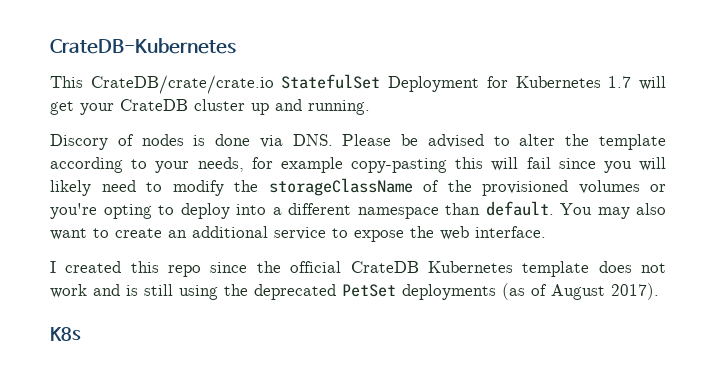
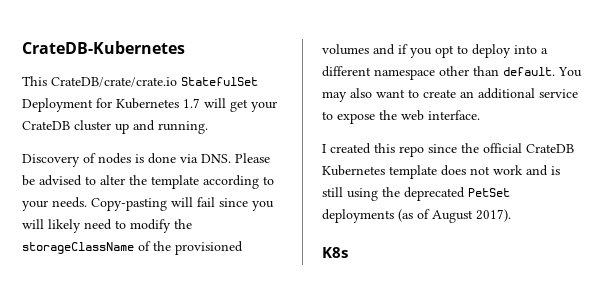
- Discory of nodes is done via DNS. Please be advised to alter the template according to your needs, for example copy-pasting this will fail since you will likely need to modify the storageClassName of the provisioned volumes or you're opting to deploy into a different namespace than default.
+ Discovery of nodes is done via DNS. Please be advised to alter the template according to your needs. Copy-pasting will fail since you will likely need to modify the storageClassName of the provisioned volumes and if you opt to deploy into a different namespace other than default.

